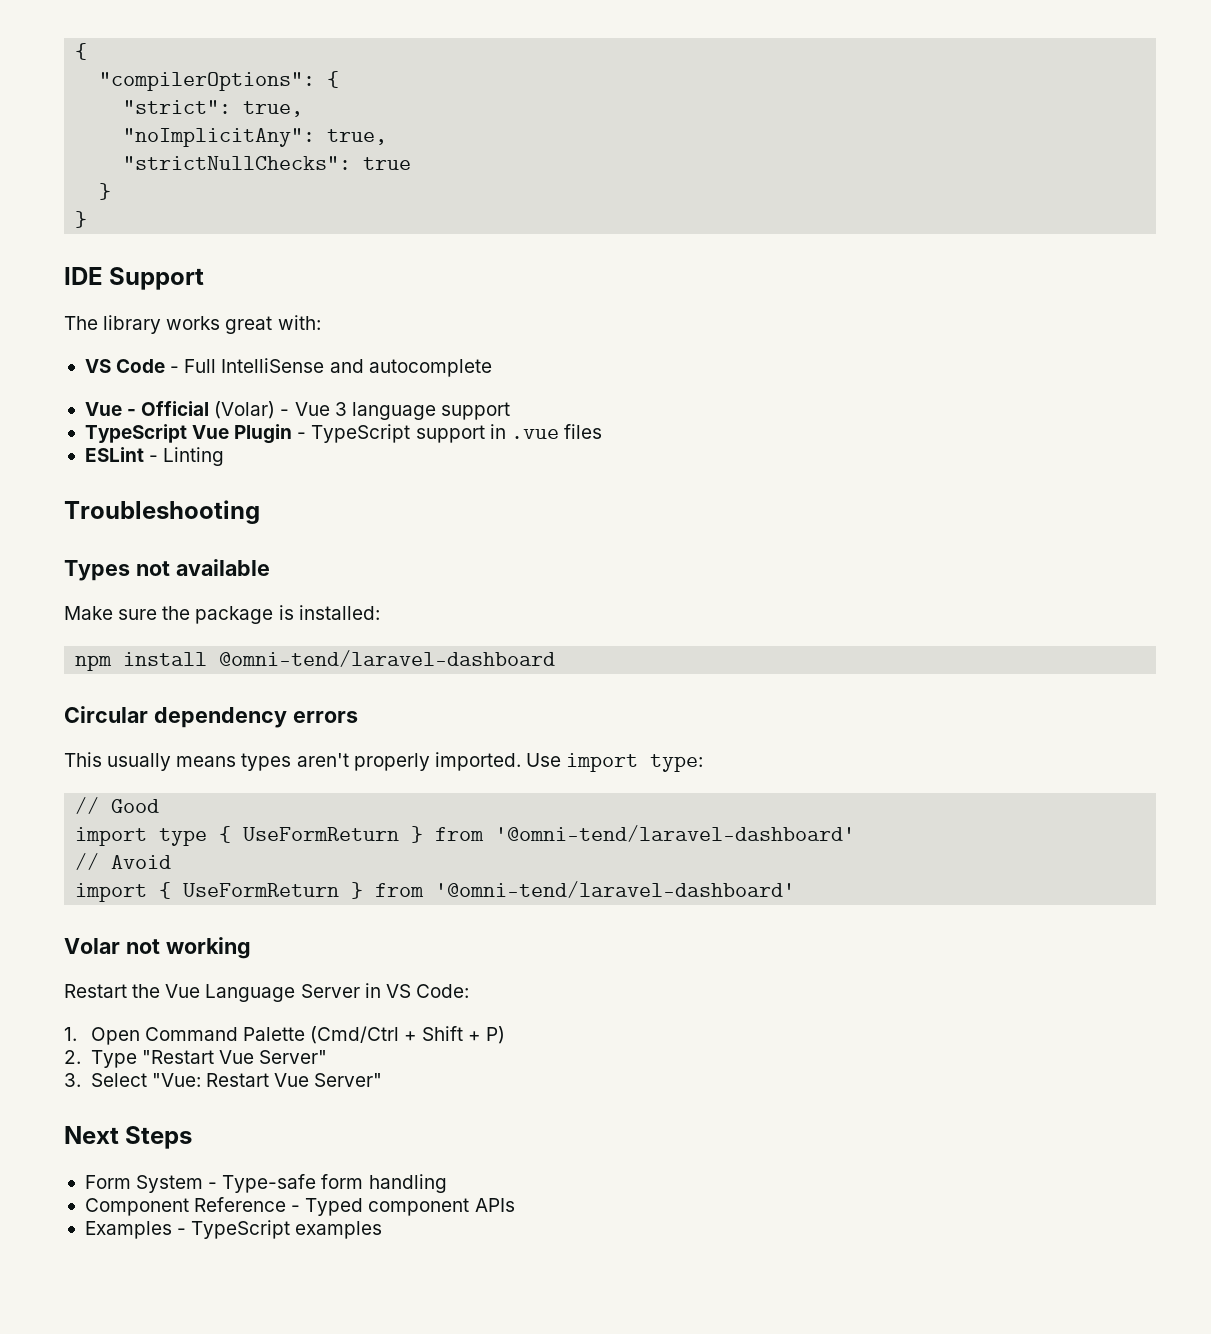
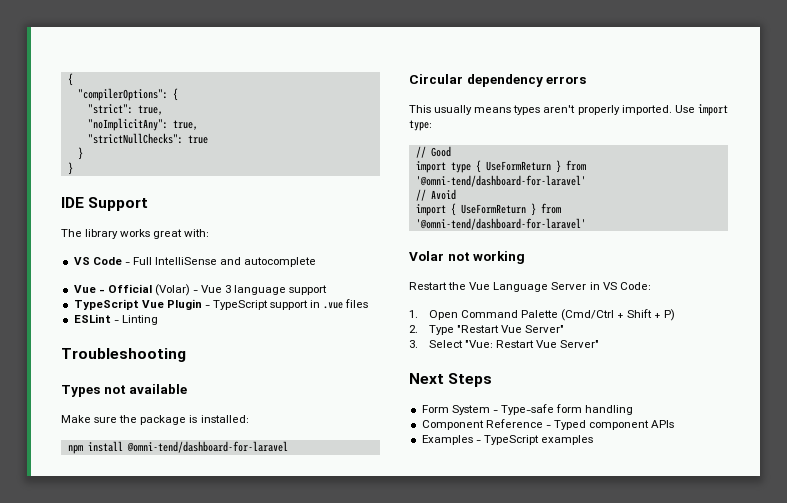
- npm install @omni-tend/laravel-dashboard
+ npm install @omni-tend/dashboard-for-laravel
- import type { UseFormReturn } from '@omni-tend/laravel-dashboard'
+ import type { UseFormReturn } from '@omni-tend/dashboard-for-laravel'
- import { UseFormReturn } from '@omni-tend/laravel-dashboard'
+ import { UseFormReturn } from '@omni-tend/dashboard-for-laravel'

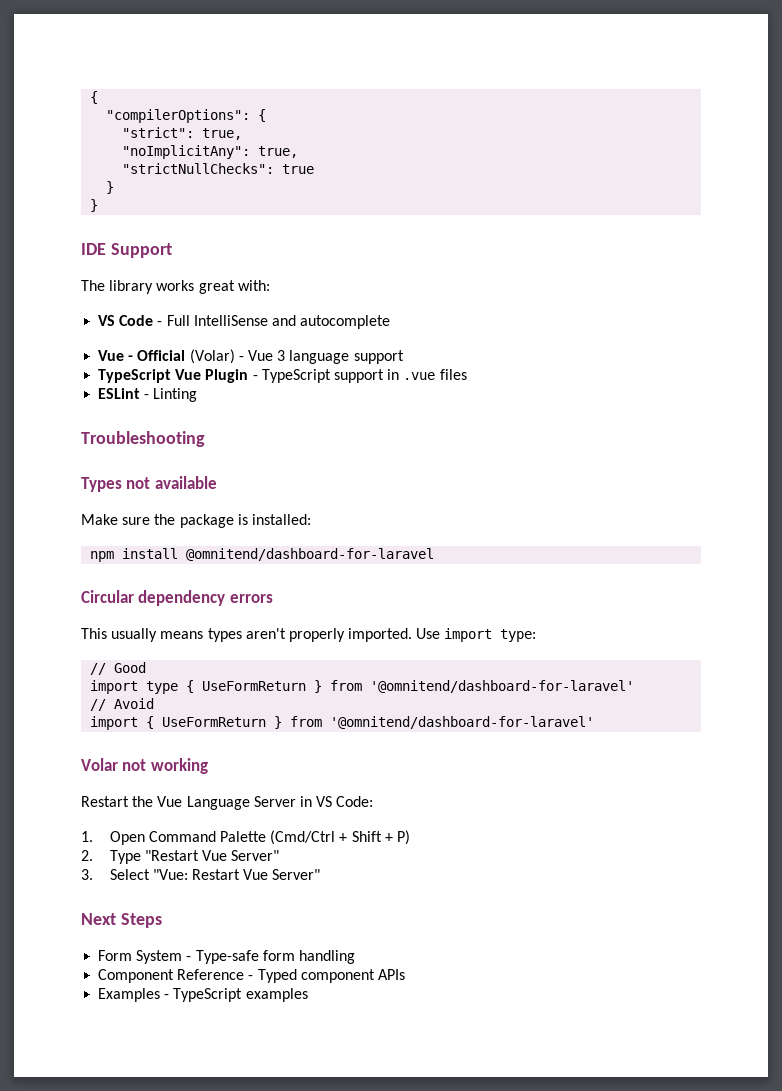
- npm install @omni-tend/dashboard-for-laravel
+ npm install @omnitend/dashboard-for-laravel
- import type { UseFormReturn } from '@omni-tend/dashboard-for-laravel'
+ import type { UseFormReturn } from '@omnitend/dashboard-for-laravel'
- import { UseFormReturn } from '@omni-tend/dashboard-for-laravel'
+ import { UseFormReturn } from '@omnitend/dashboard-for-laravel'

